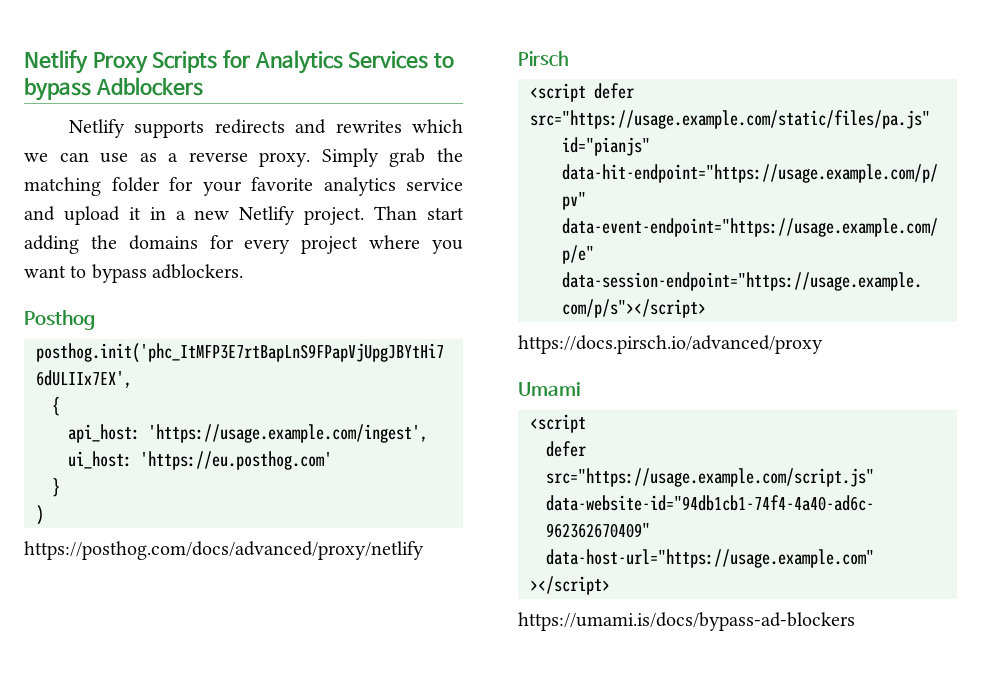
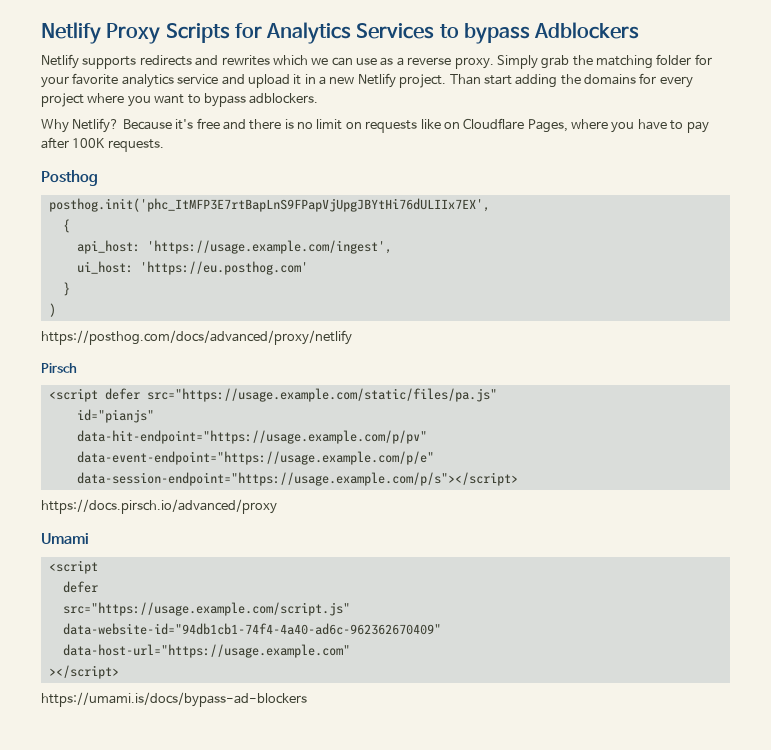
+ Why Netlify? Because it's free and there is no limit on requests like on Cloudflare Pages, where you have to pay after 100K requests.

